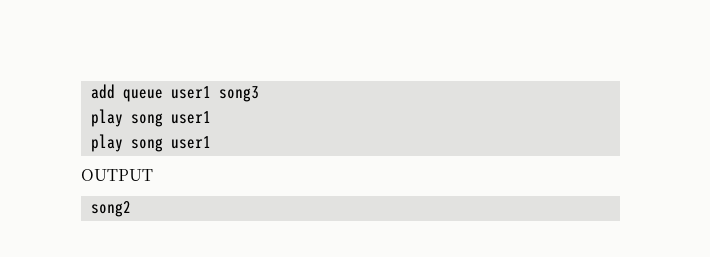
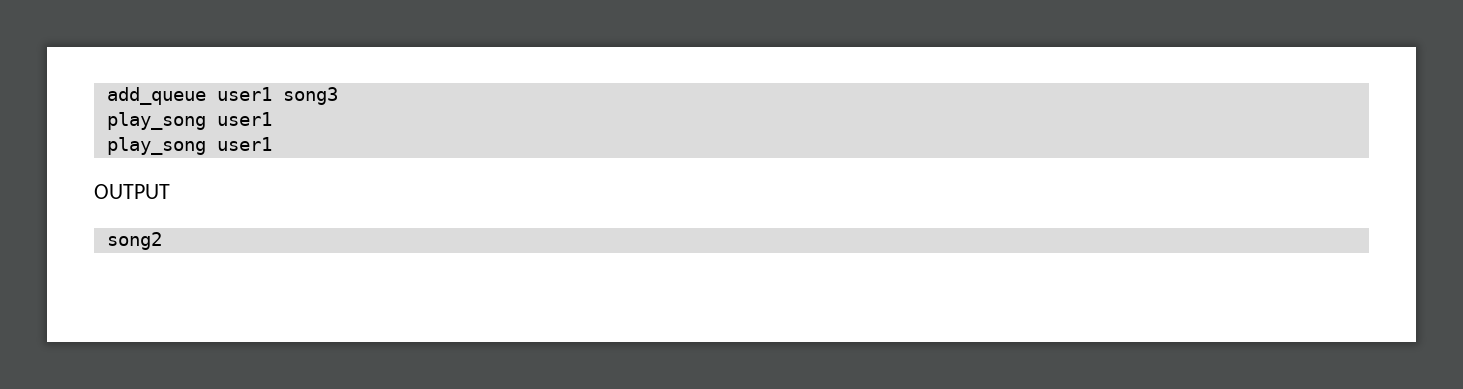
- add queue user1 song3
- play song user1
- play song user1
+ add_queue user1 song3
+ play_song user1
+ play_song user1

